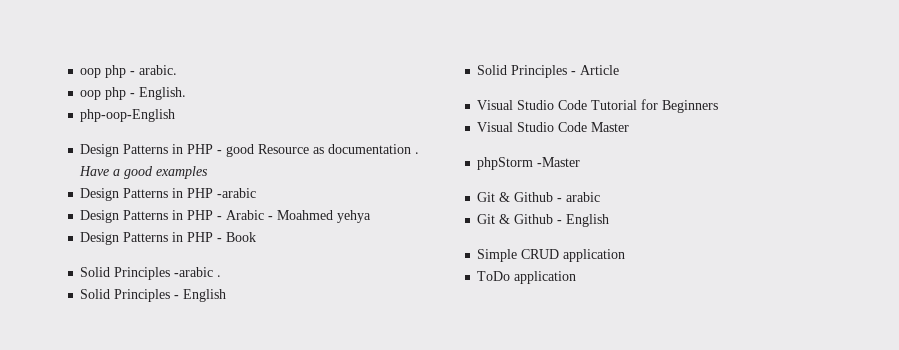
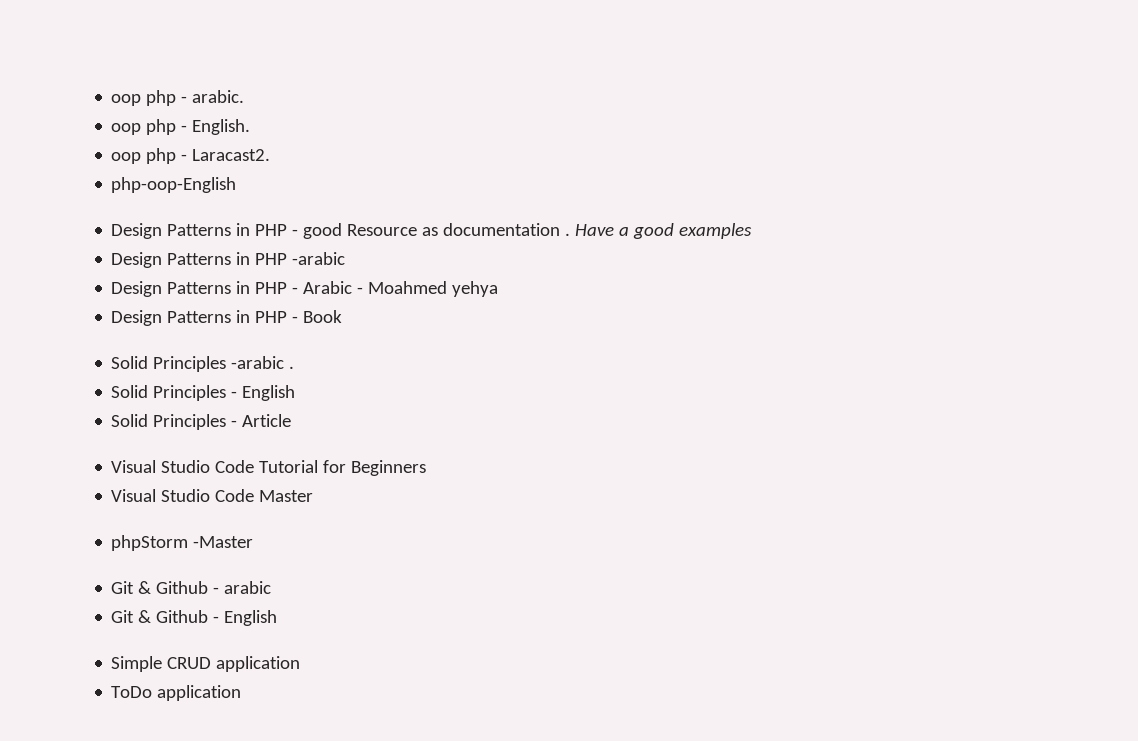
+ oop php - Laracast2.

